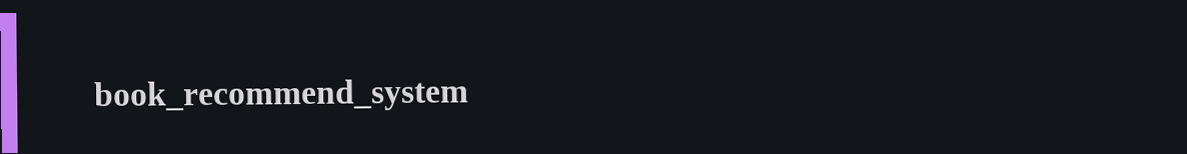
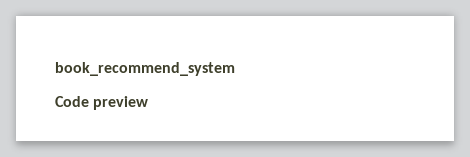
+ Code preview

